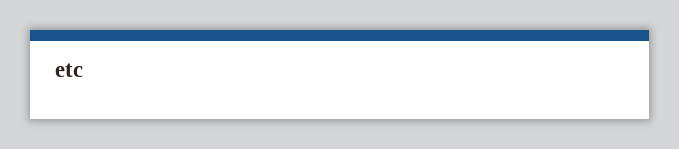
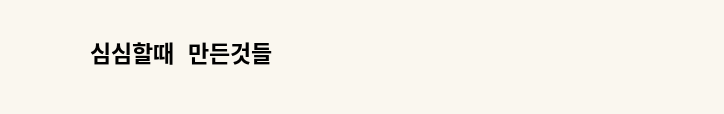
- etc
+ 심심할때 만든것들

